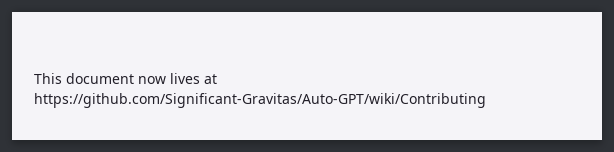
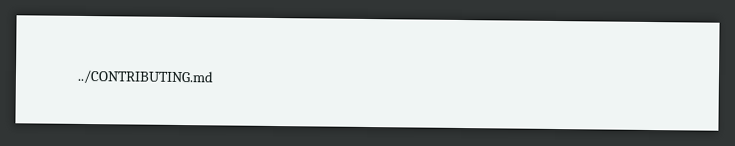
- This document now lives at https://github.com/Significant-Gravitas/Auto-GPT/wiki/Contributing
+ ../CONTRIBUTING.md

